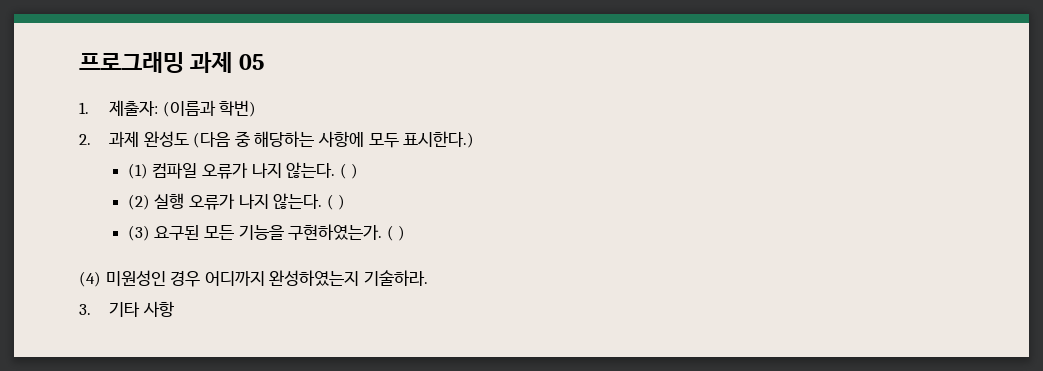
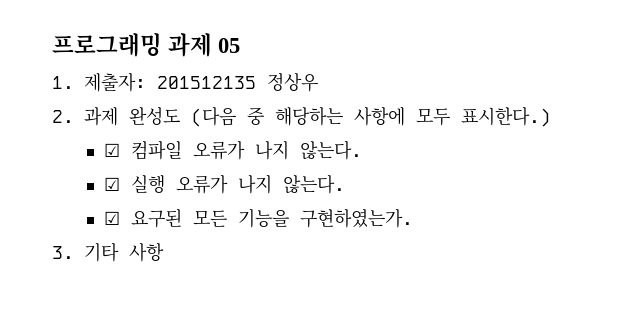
- 1. 제출자: (이름과 학번)
+ 1. 제출자: 201512135 정상우
- (1) 컴파일 오류가 나지 않는다. ( )
- (2) 실행 오류가 나지 않는다. ( )
- (3) 요구된 모든 기능을 구현하였는가. ( )
- (4) 미원성인 경우 어디까지 완성하였는지 기술하라.
+ ☑ 컴파일 오류가 나지 않는다.
+ ☑ 실행 오류가 나지 않는다.
+ ☑ 요구된 모든 기능을 구현하였는가.

